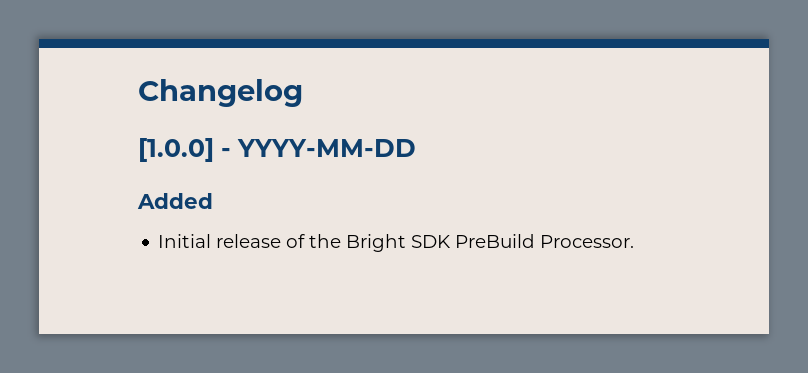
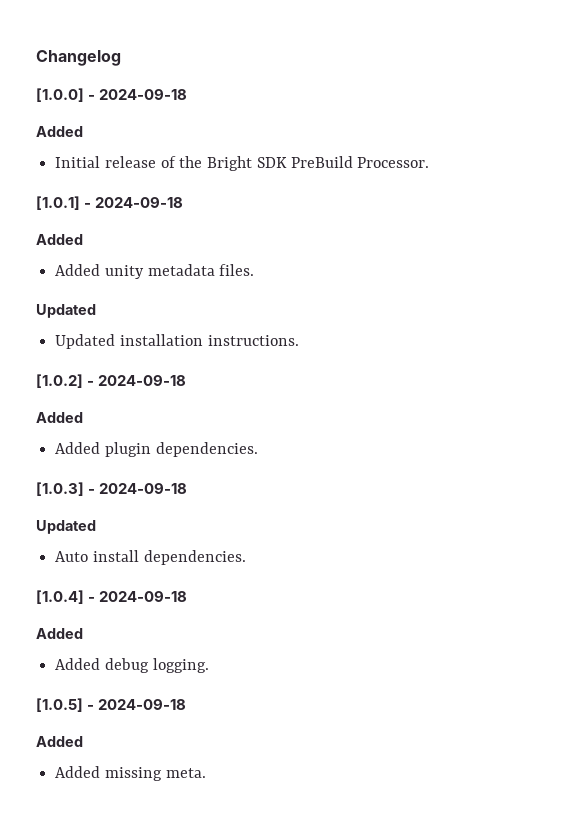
- [1.0.0] - YYYY-MM-DD
+ [1.0.0] - 2024-09-18
+ [1.0.1] - 2024-09-18
+ Added
+ Added unity metadata files.
+ Updated
+ Updated installation instructions.
+ [1.0.2] - 2024-09-18
+ Added
+ Added plugin dependencies.
+ [1.0.3] - 2024-09-18
+ Updated
+ Auto install dependencies.
+ [1.0.4] - 2024-09-18
+ Added
+ Added debug logging.
+ [1.0.5] - 2024-09-18
+ Added
+ Added missing meta.

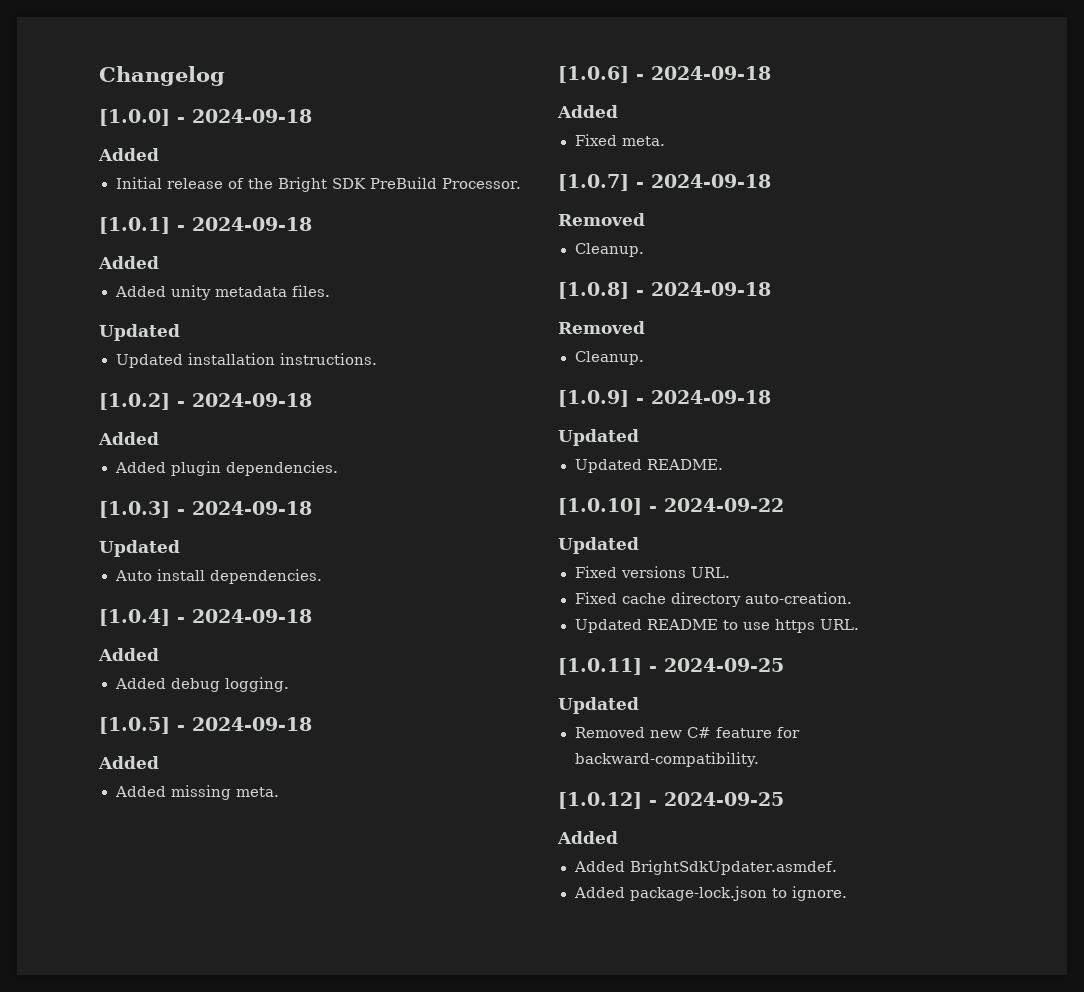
+ [1.0.6] - 2024-09-18
+ Added
+ Fixed meta.
+ [1.0.7] - 2024-09-18
+ Removed
+ Cleanup.
+ [1.0.8] - 2024-09-18
+ Removed
+ Cleanup.
+ [1.0.9] - 2024-09-18
+ Updated
+ Updated README.
+ [1.0.10] - 2024-09-22
+ Updated
+ Fixed versions URL.
+ Fixed cache directory auto-creation.
+ Updated README to use https URL.
+ [1.0.11] - 2024-09-25
+ Updated
+ Removed new C# feature for backward-compatibility.
+ [1.0.12] - 2024-09-25
+ Added
+ Added BrightSdkUpdater.asmdef.
+ Added package-lock.json to ignore.

